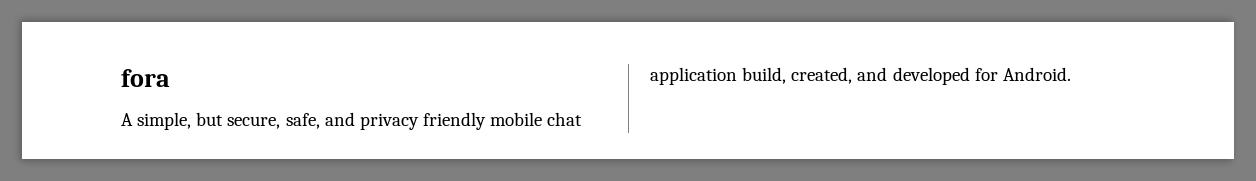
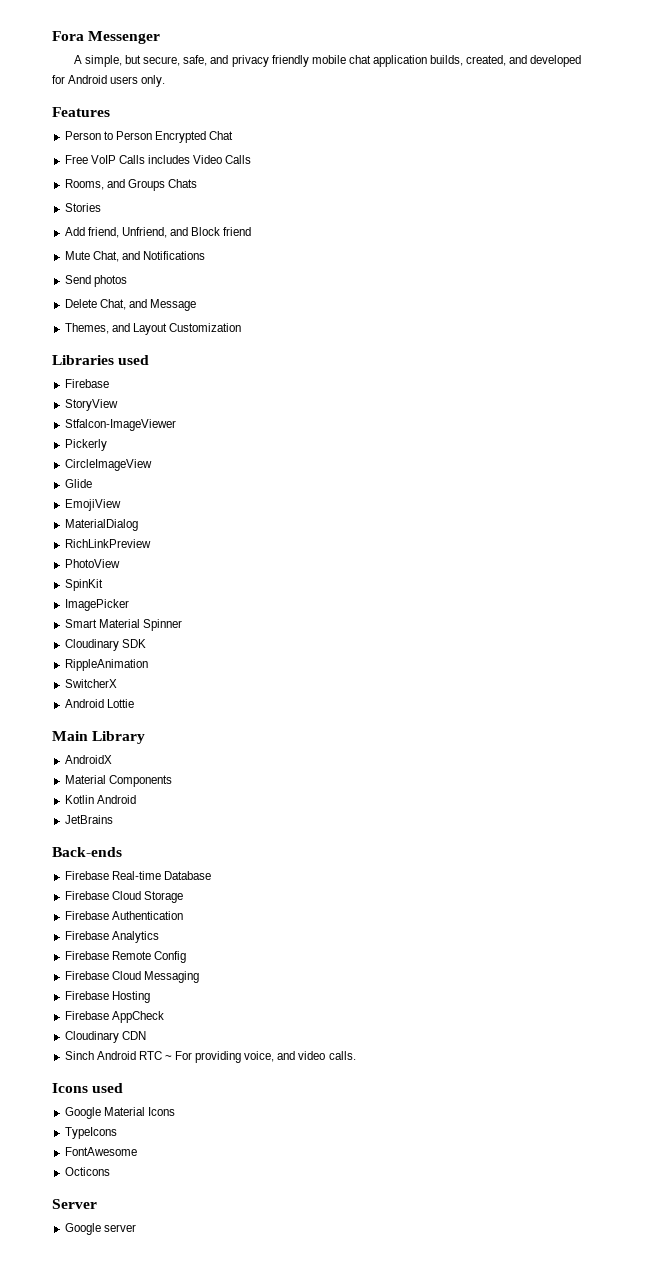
- fora
+ Fora Messenger
- A simple, but secure, safe, and privacy friendly mobile chat application build, created, and developed for Android.
+ A simple, but secure, safe, and privacy friendly mobile chat application builds, created, and developed for Android users only.
+ Features
+ Person to Person Encrypted Chat
+ Free VoIP Calls includes Video Calls
+ Rooms, and Groups Chats
+ Stories
+ Add friend, Unfriend, and Block friend
+ Mute Chat, and Notifications
+ Send photos
+ Delete Chat, and Message
+ Themes, and Layout Customization
+ Libraries used
+ Firebase
+ StoryView
+ Stfalcon-ImageViewer
+ Pickerly
+ CircleImageView
+ Glide
+ EmojiView
+ MaterialDialog
+ RichLinkPreview
+ PhotoView
+ SpinKit
+ ImagePicker
+ Smart Material Spinner
+ Cloudinary SDK
+ RippleAnimation
+ SwitcherX
+ Android Lottie
+ Main Library
+ AndroidX
+ Material Components
+ Kotlin Android
+ JetBrains
+ Back-ends
+ Firebase Real-time Database
+ Firebase Cloud Storage
+ Firebase Authentication
+ Firebase Analytics
+ Firebase Remote Config
+ Firebase Cloud Messaging
+ Firebase Hosting
+ Firebase AppCheck
+ Cloudinary CDN
+ Sinch Android RTC ~ For providing voice, and video calls.
+ Icons used
+ Google Material Icons
+ TypeIcons
+ FontAwesome
+ Octicons
+ Server
+ Google server

